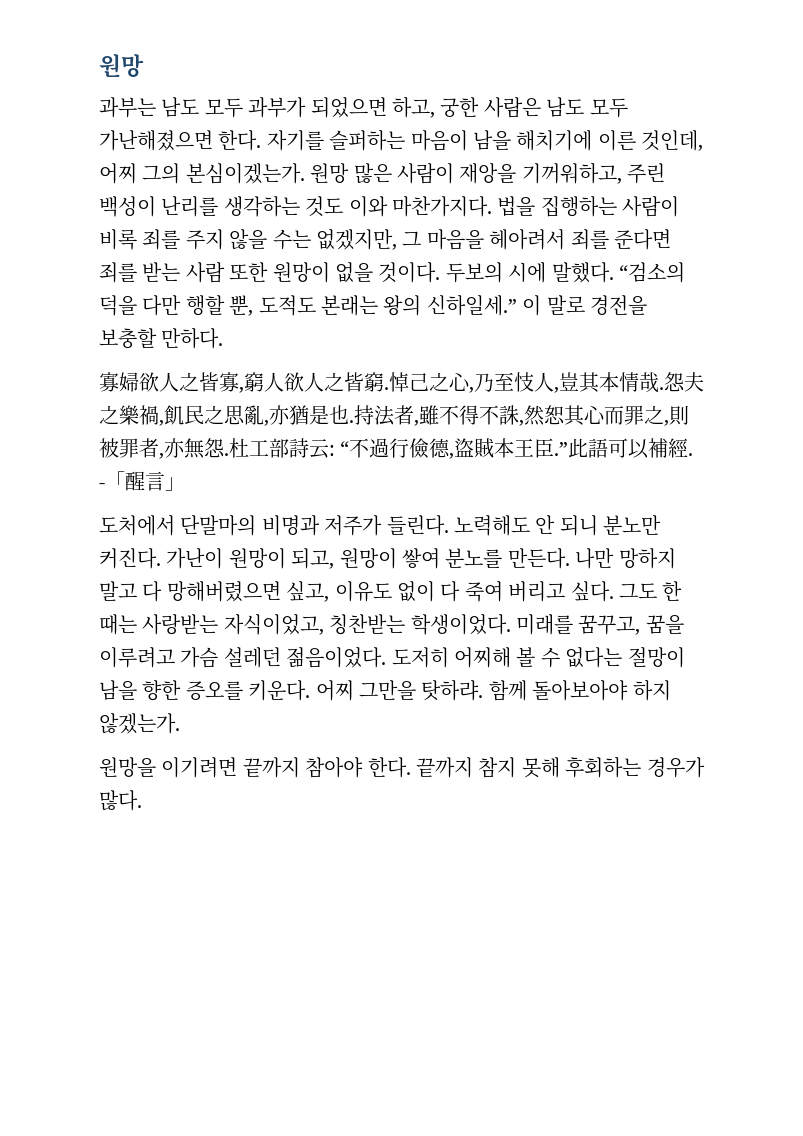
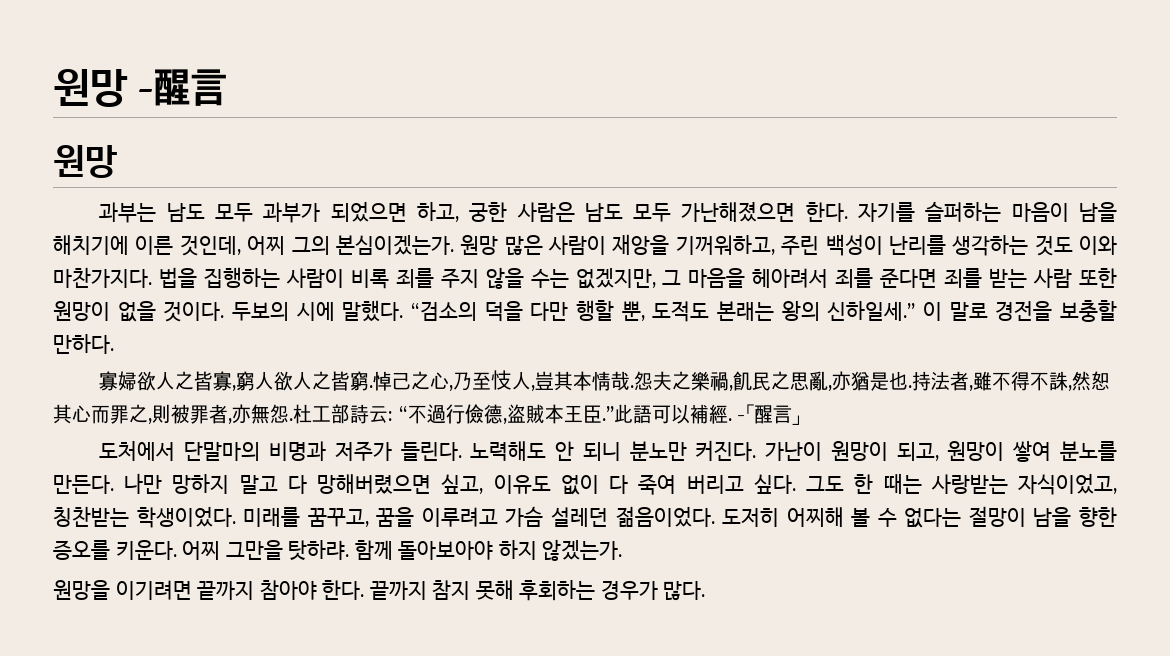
+ 원망 -醒言

